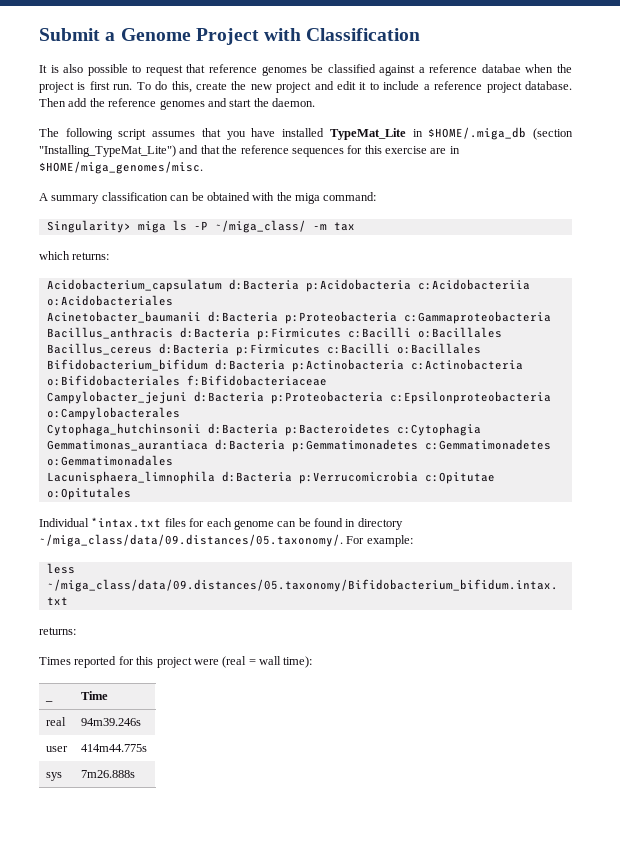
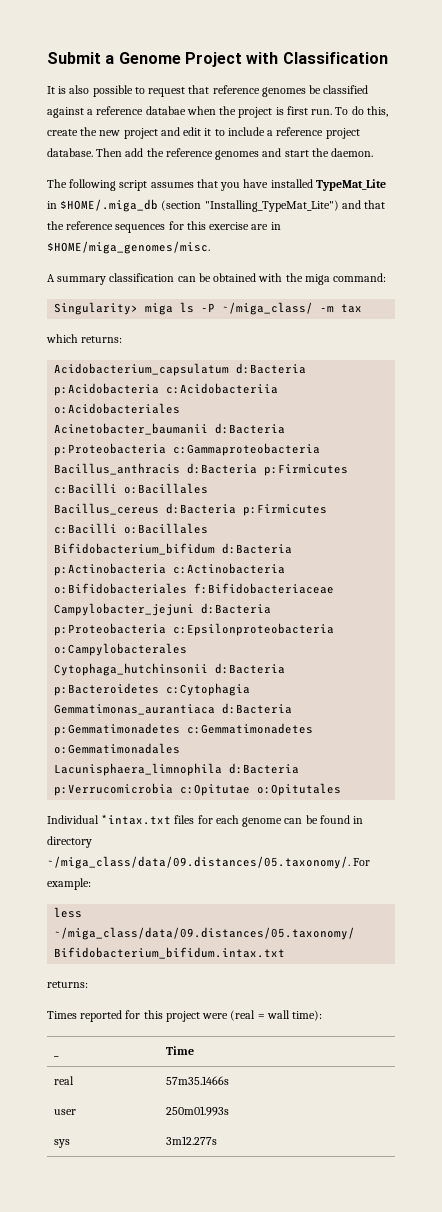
- real | 94m39.246s
+ real | 57m35.1466s
- user | 414m44.775s
+ user | 250m01.993s
- sys | 7m26.888s
+ sys | 3m12.277s

